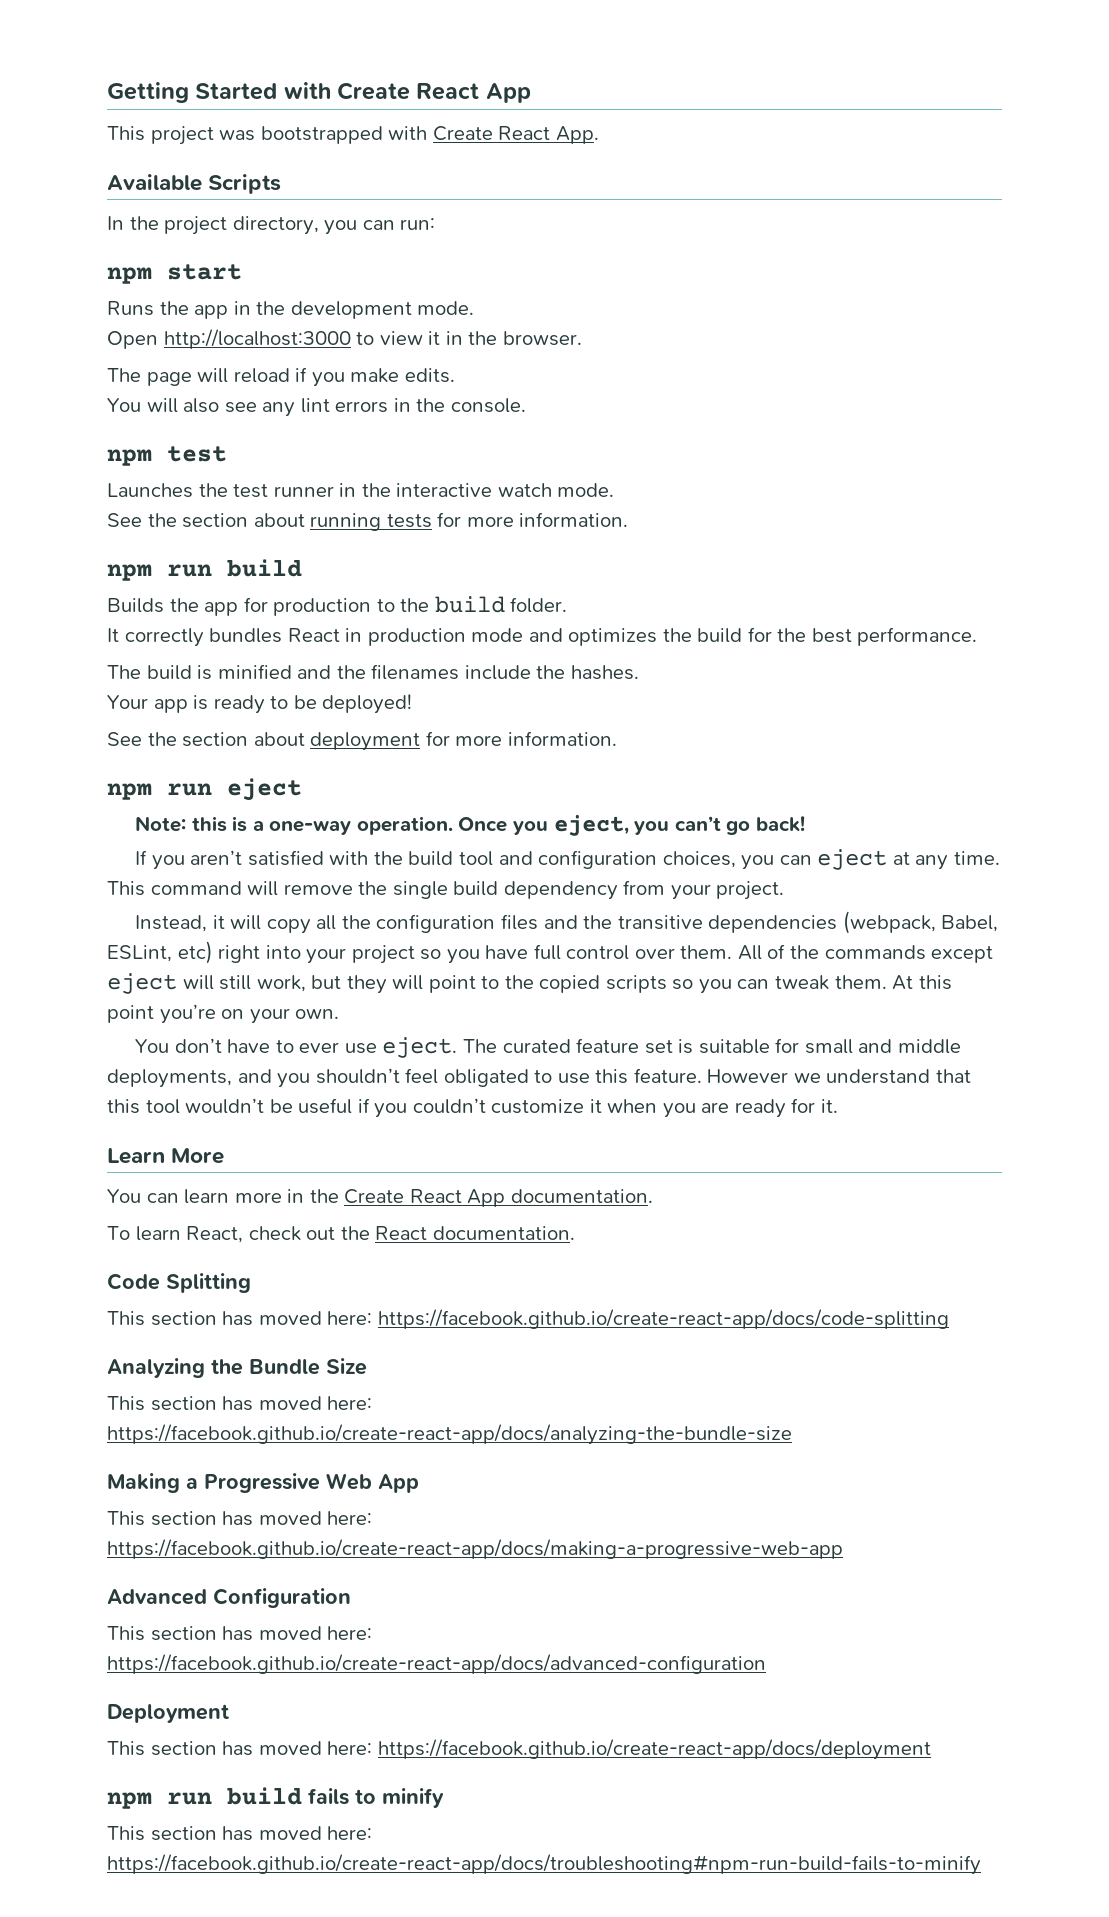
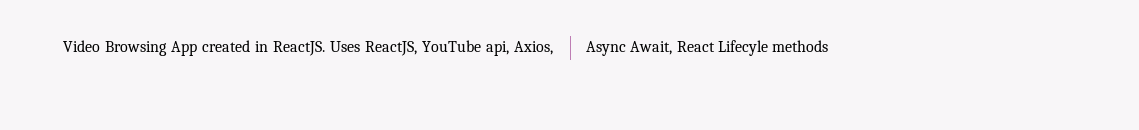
- Getting Started with Create React App
- This project was bootstrapped with Create React App.
- Available Scripts
- In the project directory, you can run:
- npm start
- Runs the app in the development mode.
- Open http://localhost:3000 to view it in the browser.
- The page will reload if you make edits.
- You will also see any lint errors in the console.
- npm test
- Launches the test runner in the interactive watch mode.
- See the section about running tests for more information.
- npm run build
- Builds the app for production to the build folder.
- It correctly bundles React in production mode and optimizes the build for the best performance.
- The build is minified and the filenames include the hashes.
- Your app is ready to be deployed!
- See the section about deployment for more information.
- npm run eject
- Note: this is a one-way operation. Once you eject, you can’t go back!
- If you aren’t satisfied with the build tool and configuration choices, you can eject at any time. This command will remove the single build dependency from your project.
- Instead, it will copy all the configuration files and the transitive dependencies (webpack, Babel, ESLint, etc) right into your project so you have full control over them. All of the commands except eject will still work, but they will point to the copied scripts so you can tweak them. At this point you’re on your own.
- You don’t have to ever use eject. The curated feature set is suitable for small and middle deployments, and you shouldn’t feel obligated to use this feature. However we understand that this tool wouldn’t be useful if you couldn’t customize it when you are ready for it.
- Learn More
- You can learn more in the Create React App documentation.
- To learn React, check out the React documentation.
- Code Splitting
- This section has moved here: https://facebook.github.io/create-react-app/docs/code-splitting
- Analyzing the Bundle Size
- This section has moved here: https://facebook.github.io/create-react-app/docs/analyzing-the-bundle-size
- Making a Progressive Web App
- This section has moved here: https://facebook.github.io/create-react-app/docs/making-a-progressive-web-app
- Advanced Configuration
- This section has moved here: https://facebook.github.io/create-react-app/docs/advanced-configuration
- Deployment
- This section has moved here: https://facebook.github.io/create-react-app/docs/deployment
- npm run build fails to minify
- This section has moved here: https://facebook.github.io/create-react-app/docs/troubleshooting#npm-run-build-fails-to-minify
+ Video Browsing App created in ReactJS. Uses ReactJS, YouTube api, Axios, Async Await, React Lifecyle methods

